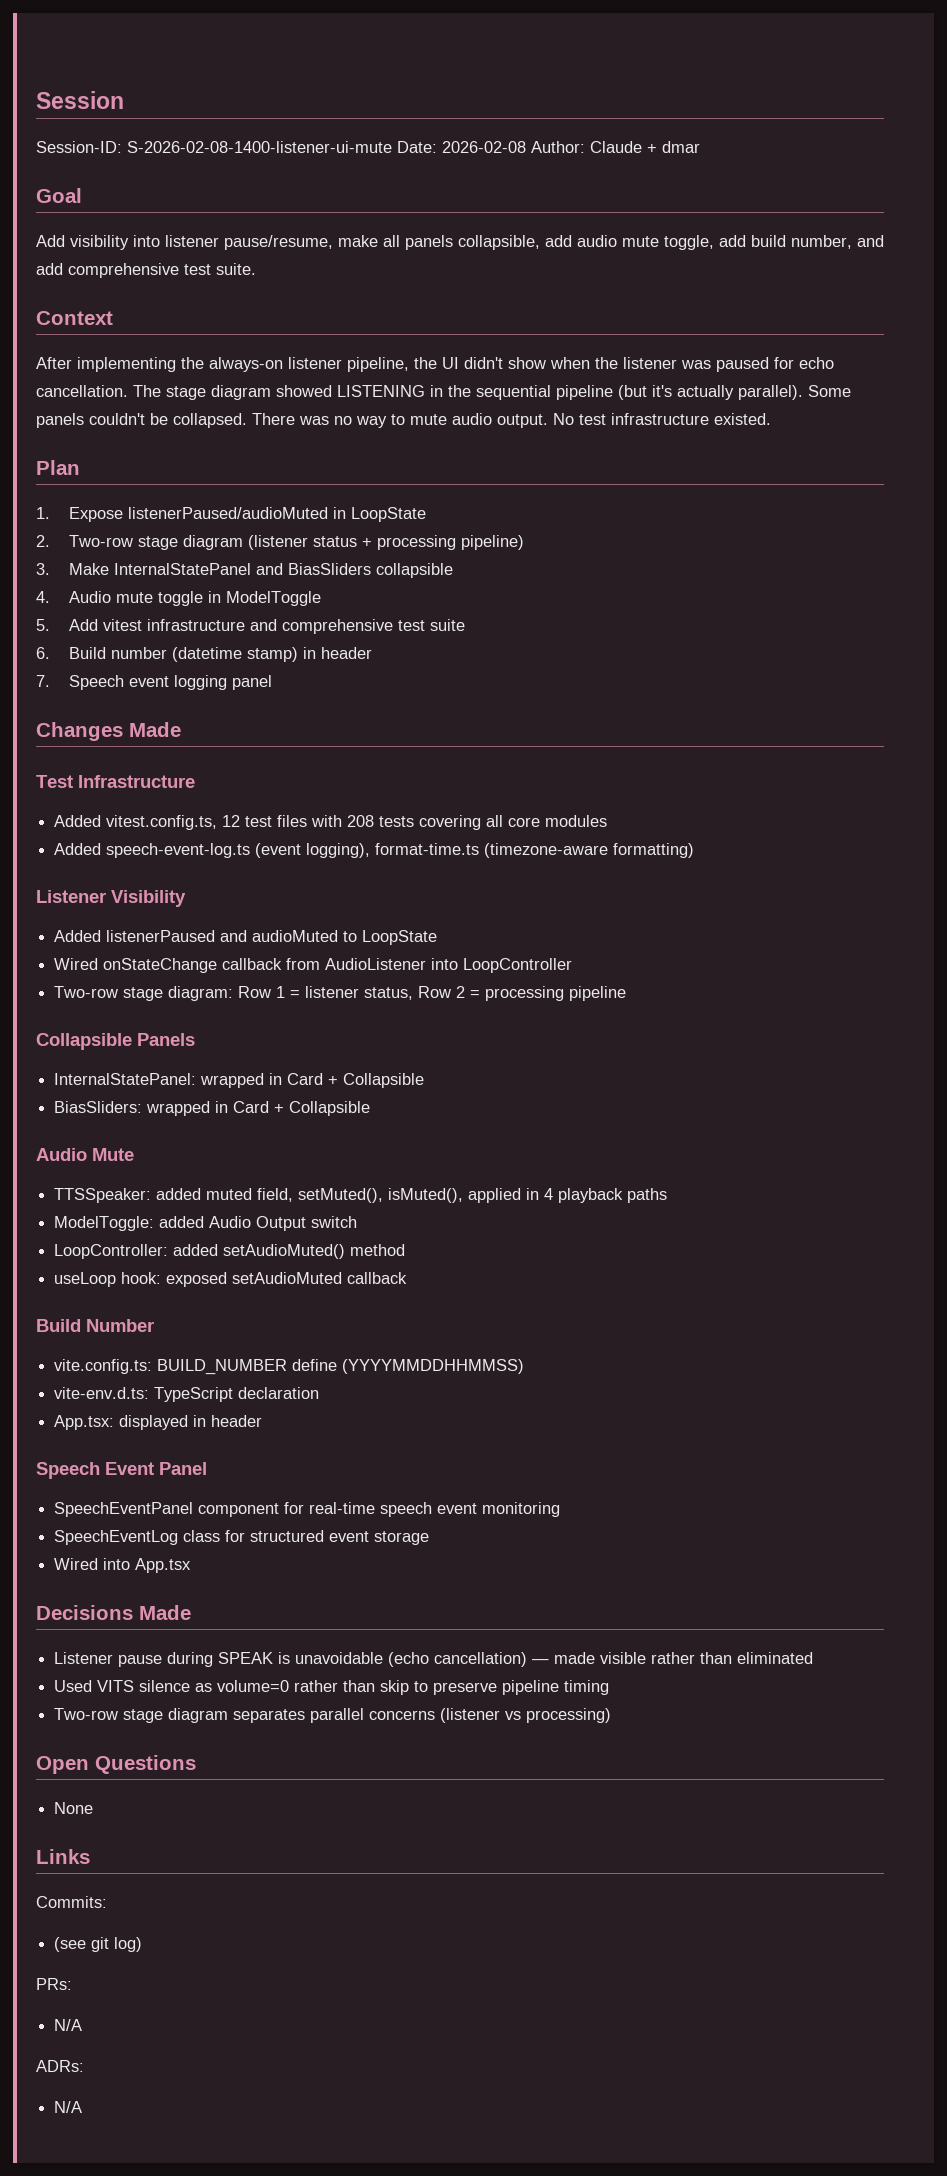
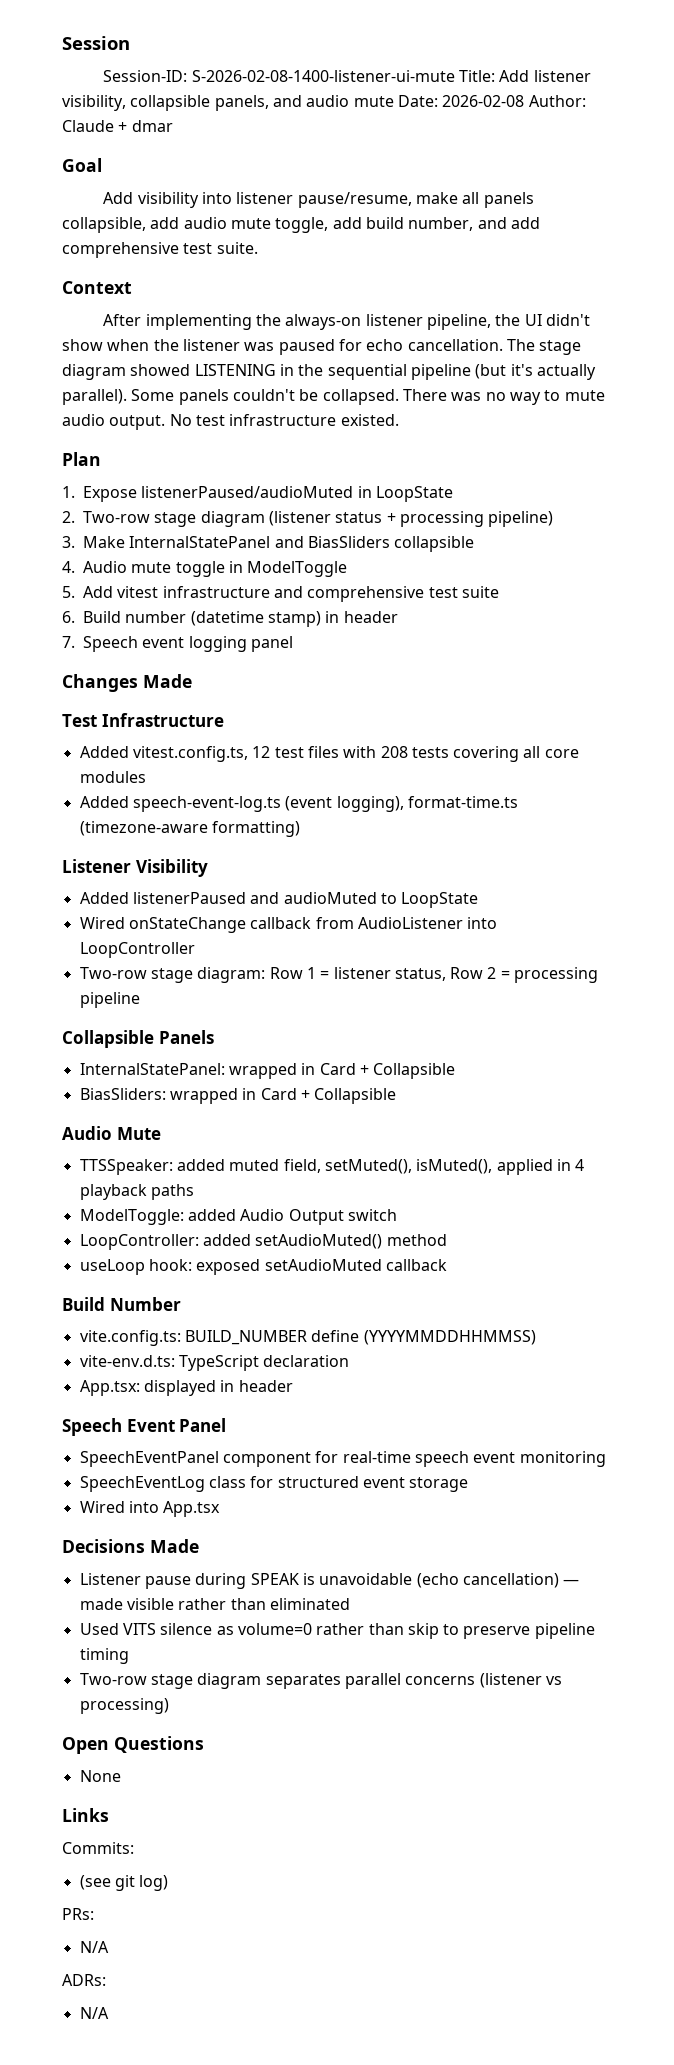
- Session-ID: S-2026-02-08-1400-listener-ui-mute Date: 2026-02-08 Author: Claude + dmar
+ Session-ID: S-2026-02-08-1400-listener-ui-mute Title: Add listener visibility, collapsible panels, and audio mute Date: 2026-02-08 Author: Claude + dmar

